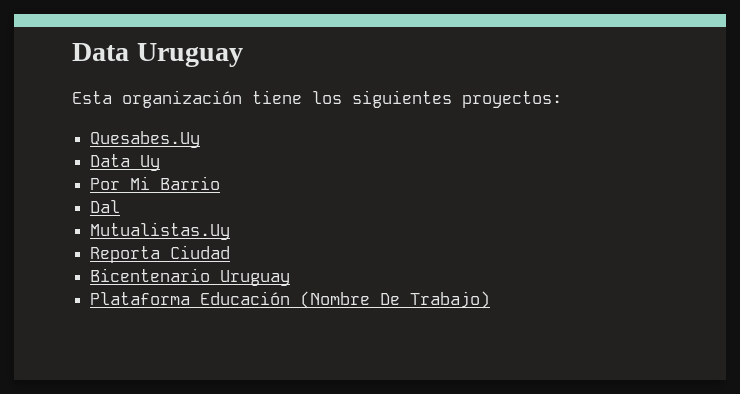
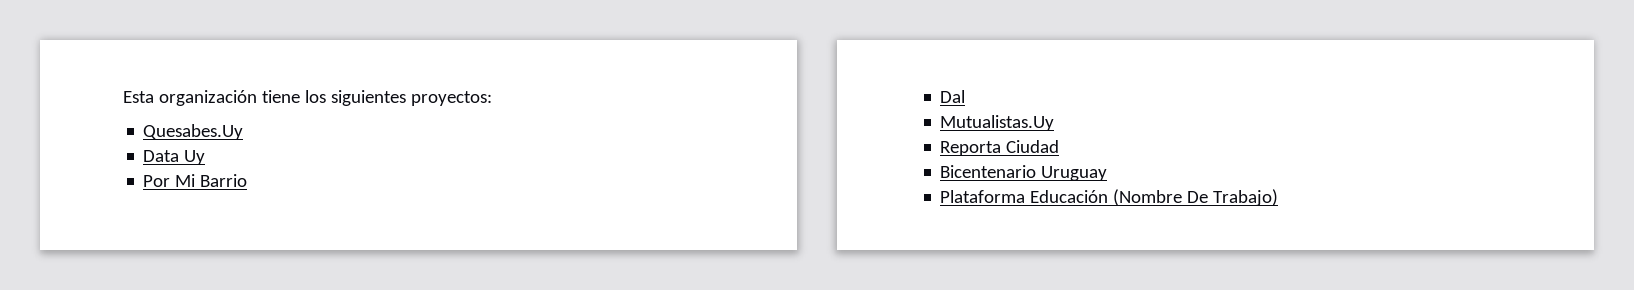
- Data Uruguay

